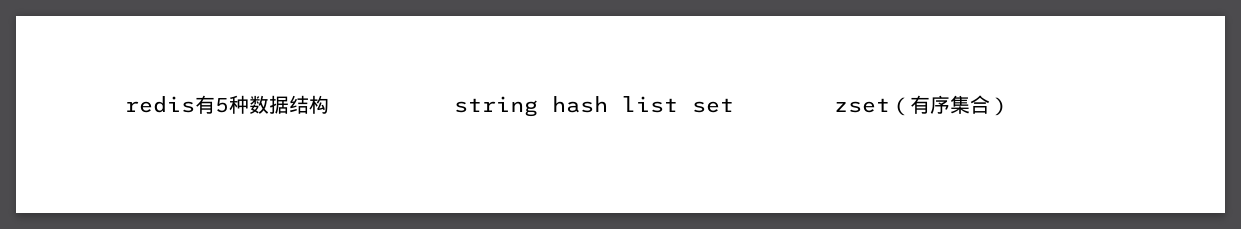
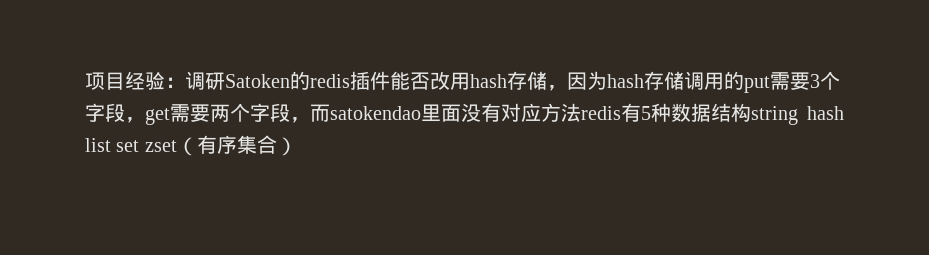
- redis有5种数据结构string hash list set zset（有序集合）
+ 项目经验：调研Satoken的redis插件能否改用hash存储，因为hash存储调用的put需要3个字段，get需要两个字段，而satokendao里面没有对应方法redis有5种数据结构string hash list set zset（有序集合）

